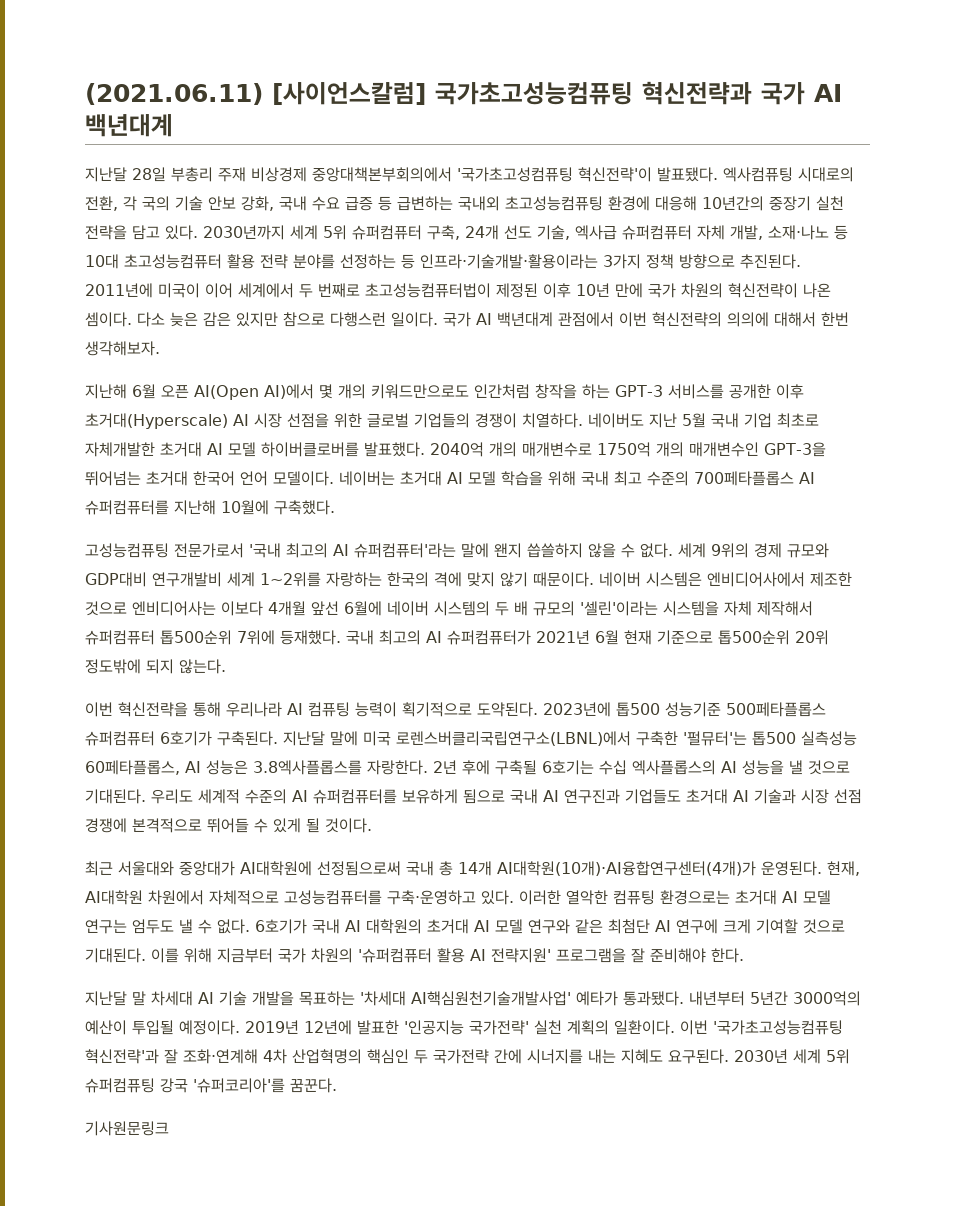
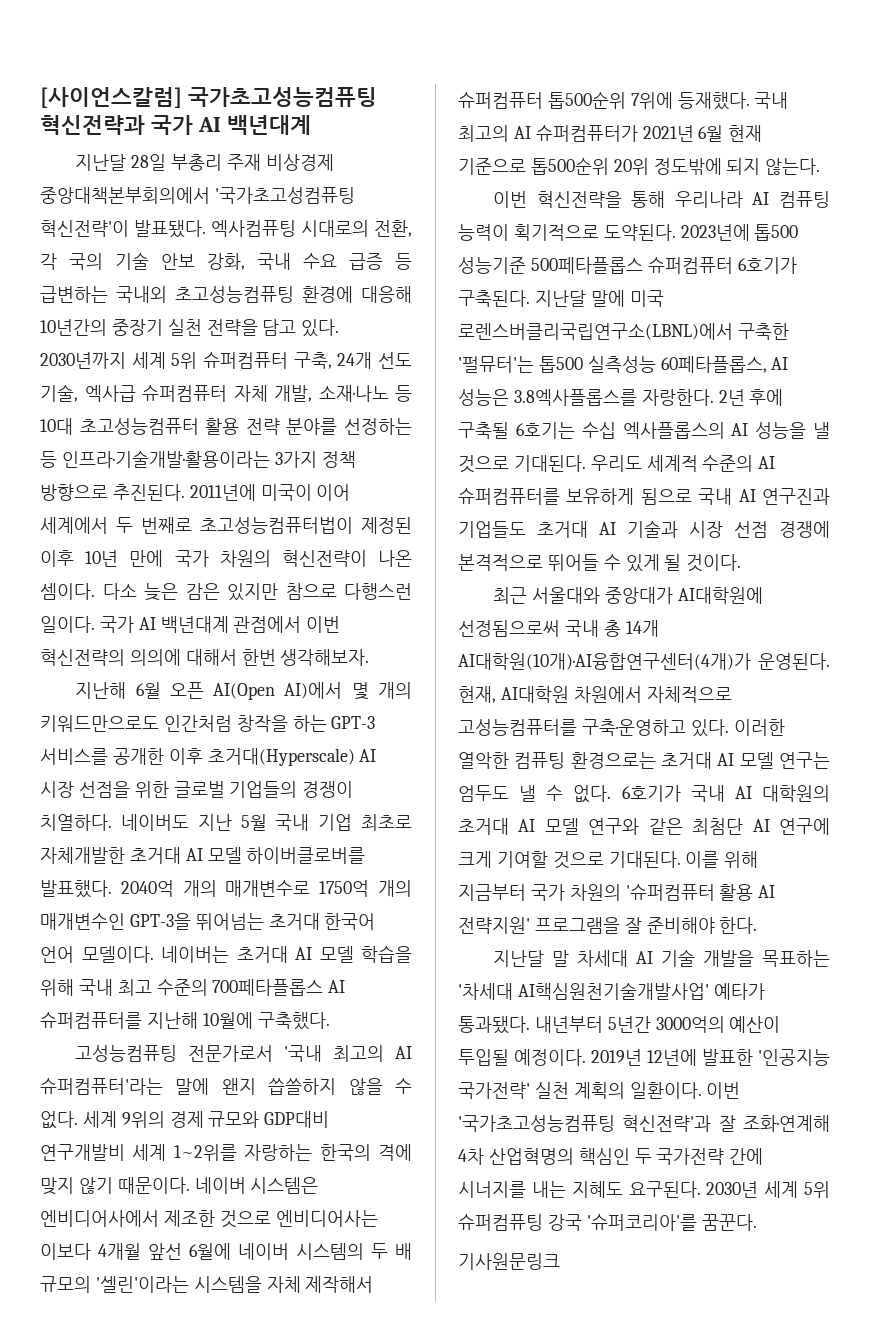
- (2021.06.11) [사이언스칼럼] 국가초고성능컴퓨팅 혁신전략과 국가 AI 백년대계
+ [사이언스칼럼] 국가초고성능컴퓨팅 혁신전략과 국가 AI 백년대계

